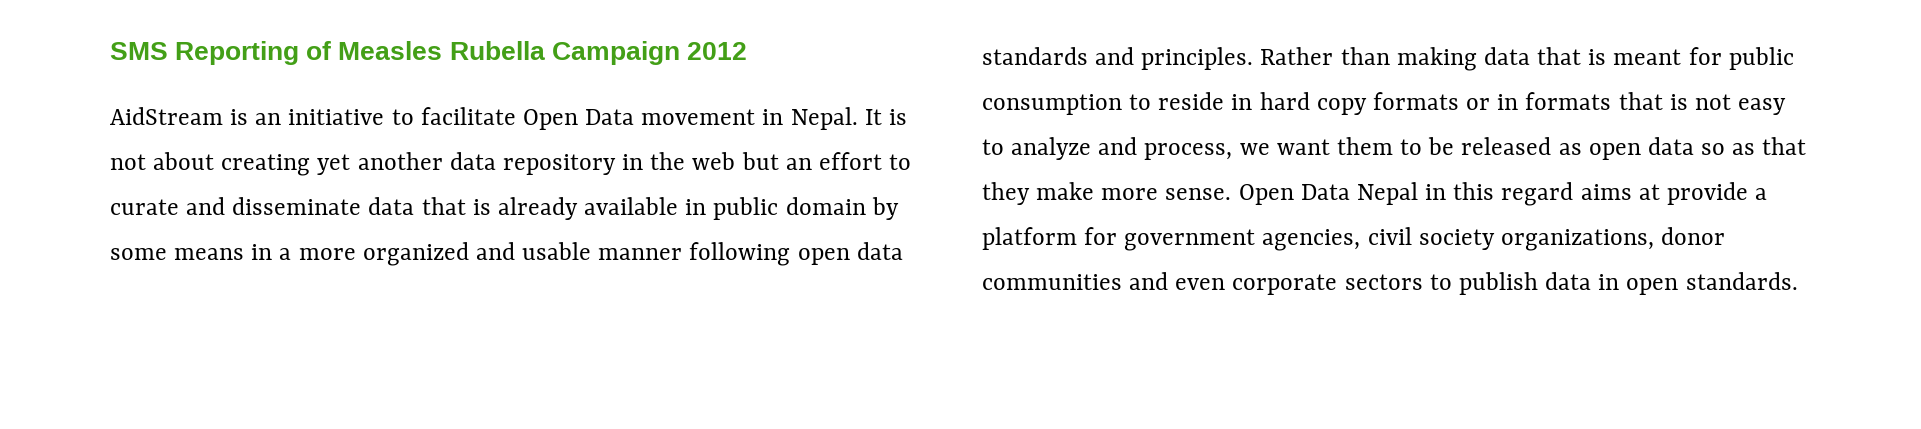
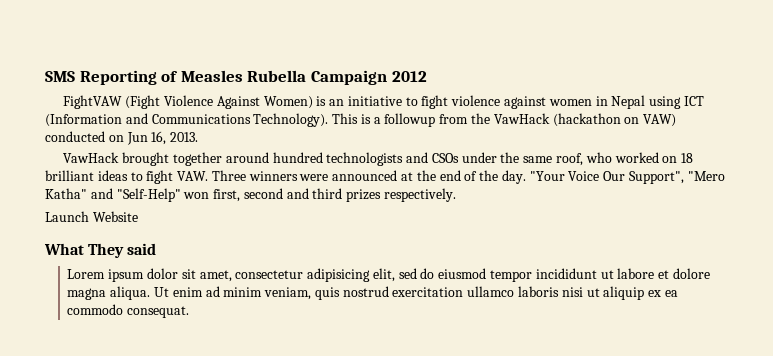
- AidStream is an initiative to facilitate Open Data movement in Nepal. It is not about creating yet another data repository in the web but an effort to curate and disseminate data that is already available in public domain by some means in a more organized and usable manner following open data standards and principles. Rather than making data that is meant for public consumption to reside in hard copy formats or in formats that is not easy to analyze and process, we want them to be released as open data so as that they make more sense. Open Data Nepal in this regard aims at provide a platform for government agencies, civil society organizations, donor communities and even corporate sectors to publish data in open standards.
+ FightVAW (Fight Violence Against Women) is an initiative to fight violence against women in Nepal using ICT (Information and Communications Technology). This is a followup from the VawHack (hackathon on VAW) conducted on Jun 16, 2013.
+ VawHack brought together around hundred technologists and CSOs under the same roof, who worked on 18 brilliant ideas to fight VAW. Three winners were announced at the end of the day. "Your Voice Our Support", "Mero Katha" and "Self-Help" won first, second and third prizes respectively.
+ Launch Website
+ What They said
+ Lorem ipsum dolor sit amet, consectetur adipisicing elit, sed do eiusmod tempor incididunt ut labore et dolore magna aliqua. Ut enim ad minim veniam, quis nostrud exercitation ullamco laboris nisi ut aliquip ex ea commodo consequat.

